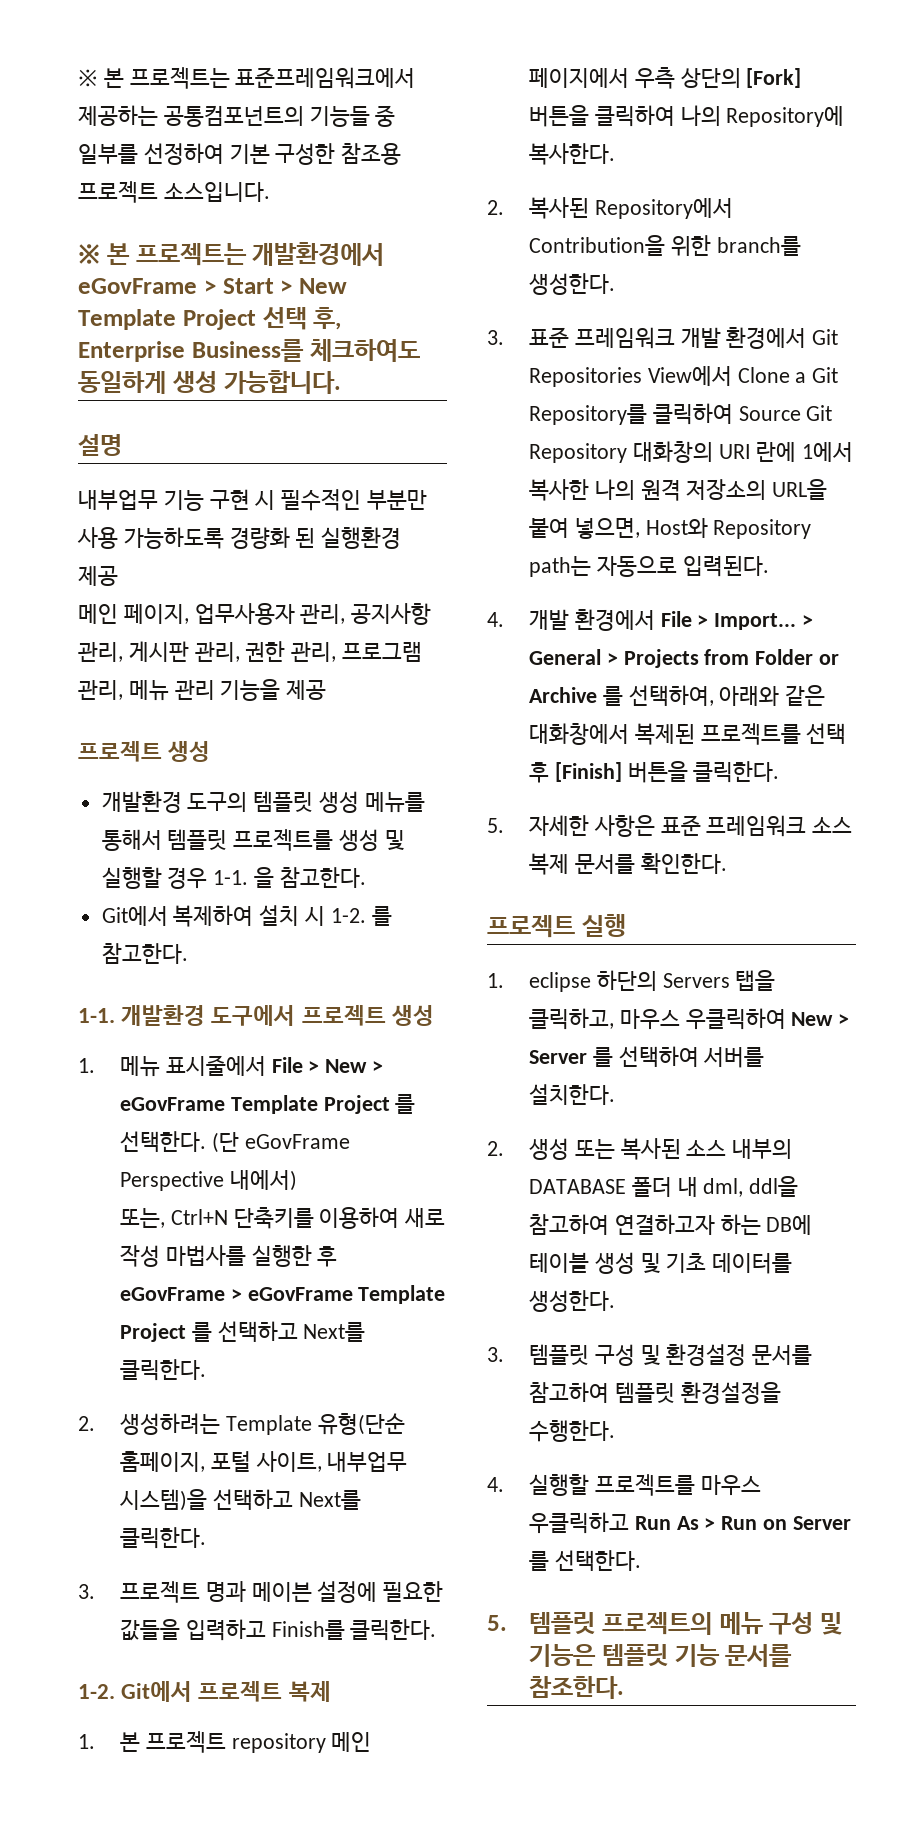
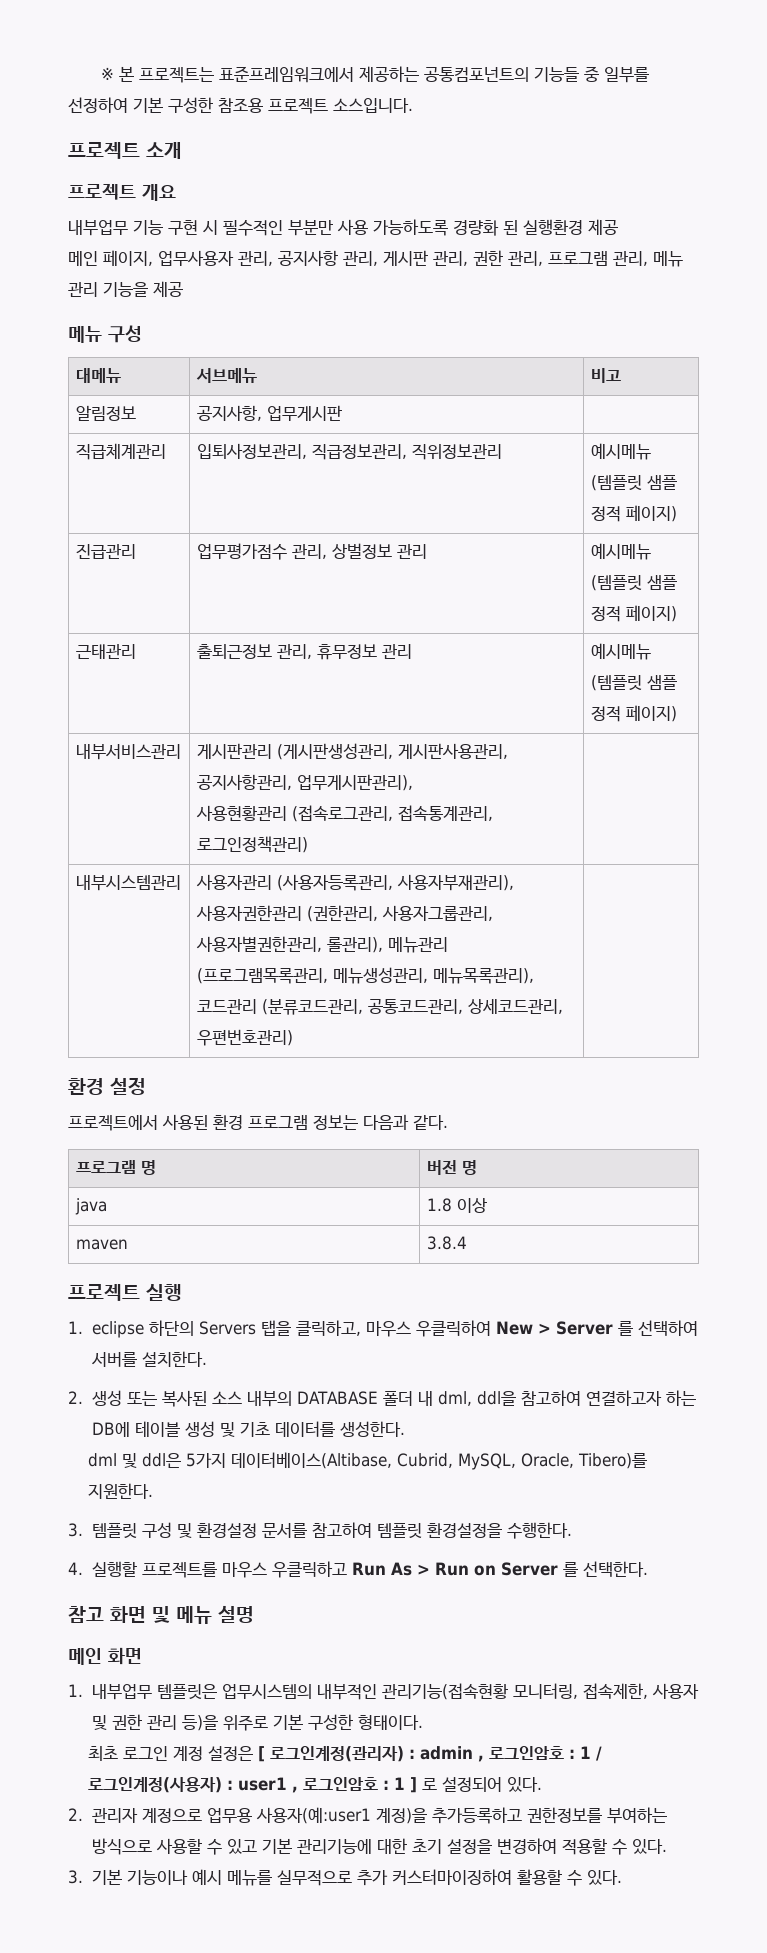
- ※ 본 프로젝트는 개발환경에서 eGovFrame > Start > New Template Project 선택 후, Enterprise Business를 체크하여도 동일하게 생성 가능합니다.
- 설명
+ 프로젝트 소개
+ 프로젝트 개요
  메인 페이지, 업무사용자 관리, 공지사항 관리, 게시판 관리, 권한 관리, 프로그램 관리, 메뉴 관리 기능을 제공
- 프로젝트 생성
- 개발환경 도구의 템플릿 생성 메뉴를 통해서 템플릿 프로젝트를 생성 및 실행할 경우 1-1. 을 참고한다.
- Git에서 복제하여 설치 시 1-2. 를 참고한다.
- 1-1. 개발환경 도구에서 프로젝트 생성
- 1. 메뉴 표시줄에서 File > New > eGovFrame Template Project 를 선택한다. (단 eGovFrame Perspective 내에서)
- 또는, Ctrl+N 단축키를 이용하여 새로 작성 마법사를 실행한 후 eGovFrame > eGovFrame Template Project 를 선택하고 Next를 클릭한다.
- 2. 생성하려는 Template 유형(단순 홈페이지, 포털 사이트, 내부업무 시스템)을 선택하고 Next를 클릭한다.
- 3. 프로젝트 명과 메이븐 설정에 필요한 값들을 입력하고 Finish를 클릭한다.
- 1-2. Git에서 프로젝트 복제
- 1. 본 프로젝트 repository 메인 페이지에서 우측 상단의 [Fork] 버튼을 클릭하여 나의 Repository에 복사한다.
- 2. 복사된 Repository에서 Contribution을 위한 branch를 생성한다.
- 3. 표준 프레임워크 개발 환경에서 Git Repositories View에서 Clone a Git Repository를 클릭하여 Source Git Repository 대화창의 URI 란에 1에서 복사한 나의 원격 저장소의 URL을 붙여 넣으면, Host와 Repository path는 자동으로 입력된다.
- 4. 개발 환경에서 File > Import... > General > Projects from Folder or Archive 를 선택하여, 아래와 같은 대화창에서 복제된 프로젝트를 선택 후 [Finish] 버튼을 클릭한다.
- 5. 자세한 사항은 표준 프레임워크 소스 복제 문서를 확인한다.
+ 메뉴 구성
+ 대메뉴 | 서브메뉴 | 비고
+ 알림정보 | 공지사항, 업무게시판 |
+ 직급체계관리 | 입퇴사정보관리, 직급정보관리, 직위정보관리 | 예시메뉴 (템플릿 샘플 정적 페이지)
+ 진급관리 | 업무평가점수 관리, 상벌정보 관리 | 예시메뉴 (템플릿 샘플 정적 페이지)
+ 근태관리 | 출퇴근정보 관리, 휴무정보 관리 | 예시메뉴 (템플릿 샘플 정적 페이지)
+ 내부서비스관리 | 게시판관리 (게시판생성관리, 게시판사용관리, 공지사항관리, 업무게시판관리),
+ 사용현황관리 (접속로그관리, 접속통계관리, 로그인정책관리) |
+ 내부시스템관리 | 사용자관리 (사용자등록관리, 사용자부재관리), 사용자권한관리 (권한관리, 사용자그룹관리, 사용자별권한관리, 롤관리), 메뉴관리 (프로그램목록관리, 메뉴생성관리, 메뉴목록관리), 코드관리 (분류코드관리, 공통코드관리, 상세코드관리, 우편번호관리) |
+ 환경 설정
+ 프로젝트에서 사용된 환경 프로그램 정보는 다음과 같다.
+ 프로그램 명 | 버전 명
+ java | 1.8 이상
+ maven | 3.8.4
+ dml 및 ddl은 5가지 데이터베이스(Altibase, Cubrid, MySQL, Oracle, Tibero)를 지원한다.
- 5. 템플릿 프로젝트의 메뉴 구성 및 기능은 템플릿 기능 문서를 참조한다.
+ 참고 화면 및 메뉴 설명
+ 메인 화면
+ 1. 내부업무 템플릿은 업무시스템의 내부적인 관리기능(접속현황 모니터링, 접속제한, 사용자 및 권한 관리 등)을 위주로 기본 구성한 형태이다.
+ 최초 로그인 계정 설정은 [ 로그인계정(관리자) : admin , 로그인암호 : 1 / 로그인계정(사용자) : user1 , 로그인암호 : 1 ] 로 설정되어 있다.
+ 2. 관리자 계정으로 업무용 사용자(예:user1 계정)을 추가등록하고 권한정보를 부여하는 방식으로 사용할 수 있고 기본 관리기능에 대한 초기 설정을 변경하여 적용할 수 있다.
+ 3. 기본 기능이나 예시 메뉴를 실무적으로 추가 커스터마이징하여 활용할 수 있다.

